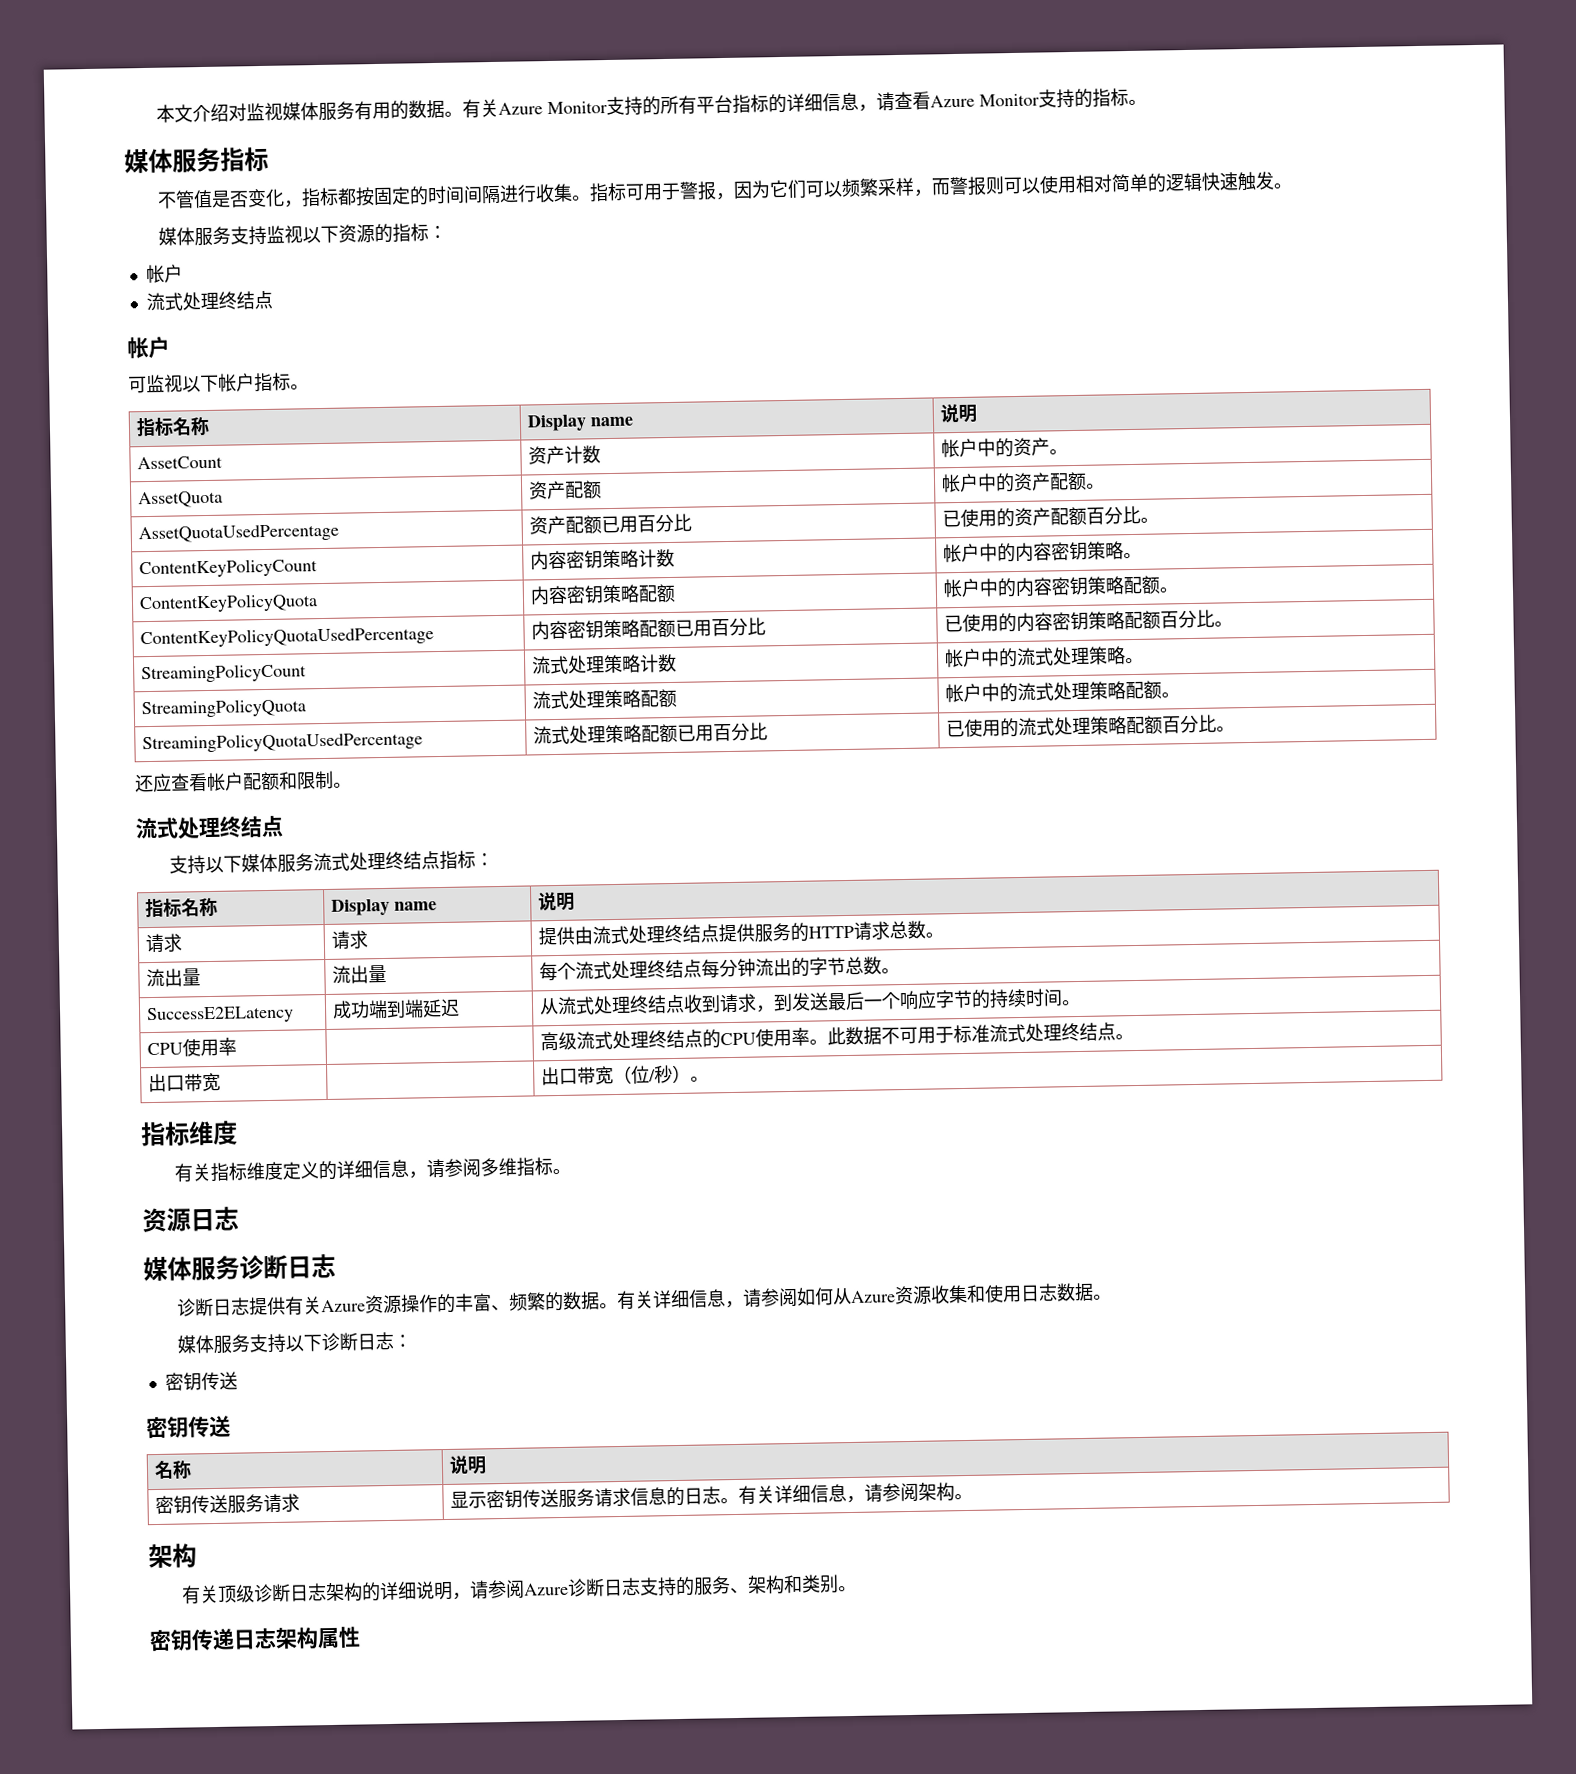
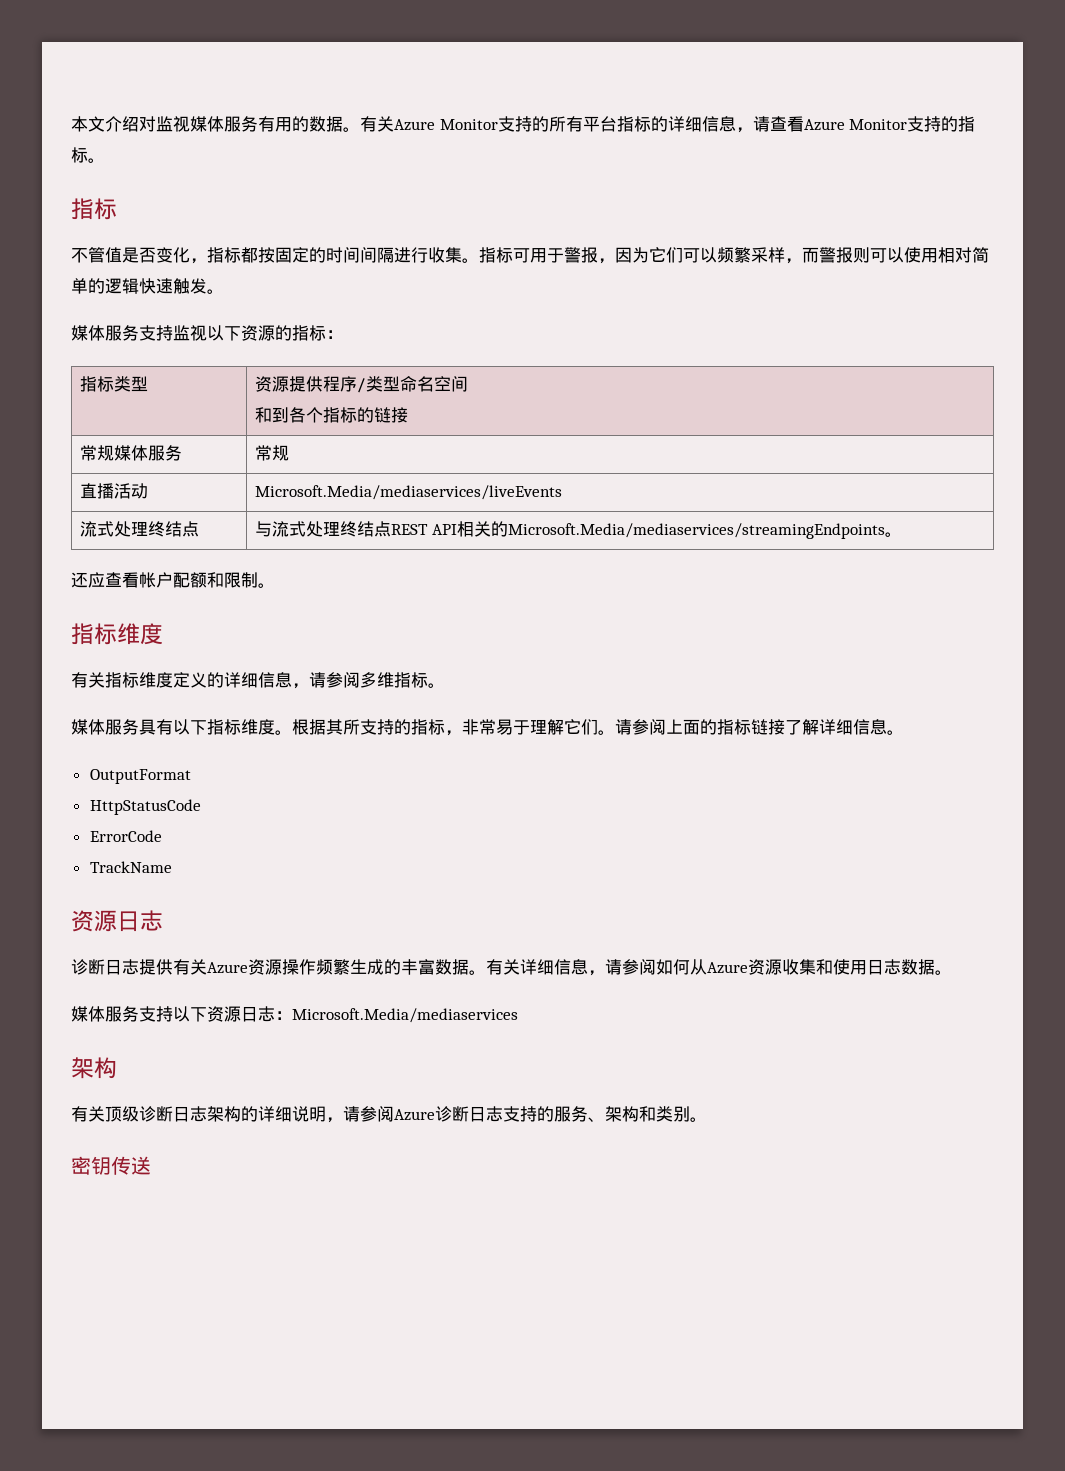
  有关Azure Monitor支持的所有平台指标的详细信息，请查看Azure Monitor支持的指标。
- 媒体服务指标
+ 指标
  媒体服务支持监视以下资源的指标：
- 帐户
- 流式处理终结点
- 帐户
- 可监视以下帐户指标。
- 指标名称 | Display name | 说明
- AssetCount | 资产计数 | 帐户中的资产。
- AssetQuota | 资产配额 | 帐户中的资产配额。
- AssetQuotaUsedPercentage | 资产配额已用百分比 | 已使用的资产配额百分比。
- ContentKeyPolicyCount | 内容密钥策略计数 | 帐户中的内容密钥策略。
- ContentKeyPolicyQuota | 内容密钥策略配额 | 帐户中的内容密钥策略配额。
- ContentKeyPolicyQuotaUsedPercentage | 内容密钥策略配额已用百分比 | 已使用的内容密钥策略配额百分比。
- StreamingPolicyCount | 流式处理策略计数 | 帐户中的流式处理策略。
- StreamingPolicyQuota | 流式处理策略配额 | 帐户中的流式处理策略配额。
- StreamingPolicyQuotaUsedPercentage | 流式处理策略配额已用百分比 | 已使用的流式处理策略配额百分比。
+ 指标类型 | 资源提供程序/类型命名空间
+ 和到各个指标的链接
+ 常规媒体服务 | 常规
+ 直播活动 | Microsoft.Media/mediaservices/liveEvents
+ 流式处理终结点 | 与流式处理终结点REST API相关的Microsoft.Media/mediaservices/streamingEndpoints。
  还应查看帐户配额和限制。
- 流式处理终结点
- 支持以下媒体服务流式处理终结点指标：
- 指标名称 | Display name | 说明
- 请求 | 请求 | 提供由流式处理终结点提供服务的HTTP请求总数。
- 流出量 | 流出量 | 每个流式处理终结点每分钟流出的字节总数。
- SuccessE2ELatency | 成功端到端延迟 | 从流式处理终结点收到请求，到发送最后一个响应字节的持续时间。
- CPU使用率 | | 高级流式处理终结点的CPU使用率。此数据不可用于标准流式处理终结点。
- 出口带宽 | | 出口带宽（位/秒）。
+ 媒体服务具有以下指标维度。根据其所支持的指标，非常易于理解它们。请参阅上面的指标链接了解详细信息。
+ OutputFormat
+ HttpStatusCode
+ ErrorCode
+ TrackName
  资源日志
- 媒体服务诊断日志
- 诊断日志提供有关Azure资源操作的丰富、频繁的数据。
+ 诊断日志提供有关Azure资源操作频繁生成的丰富数据。
- 媒体服务支持以下诊断日志：
- 密钥传送
- 密钥传送
- 名称 | 说明
- 密钥传送服务请求 | 显示密钥传送服务请求信息的日志。有关详细信息，请参阅架构。
+ 媒体服务支持以下资源日志：Microsoft.Media/mediaservices
- 密钥传递日志架构属性
+ 密钥传送

